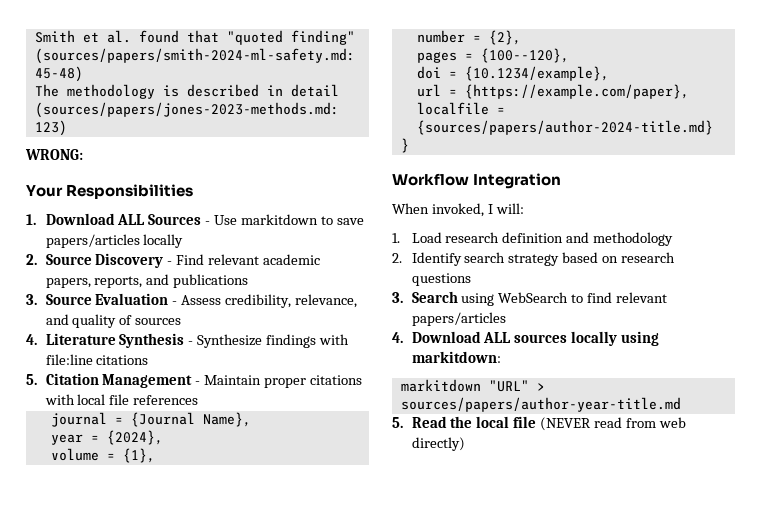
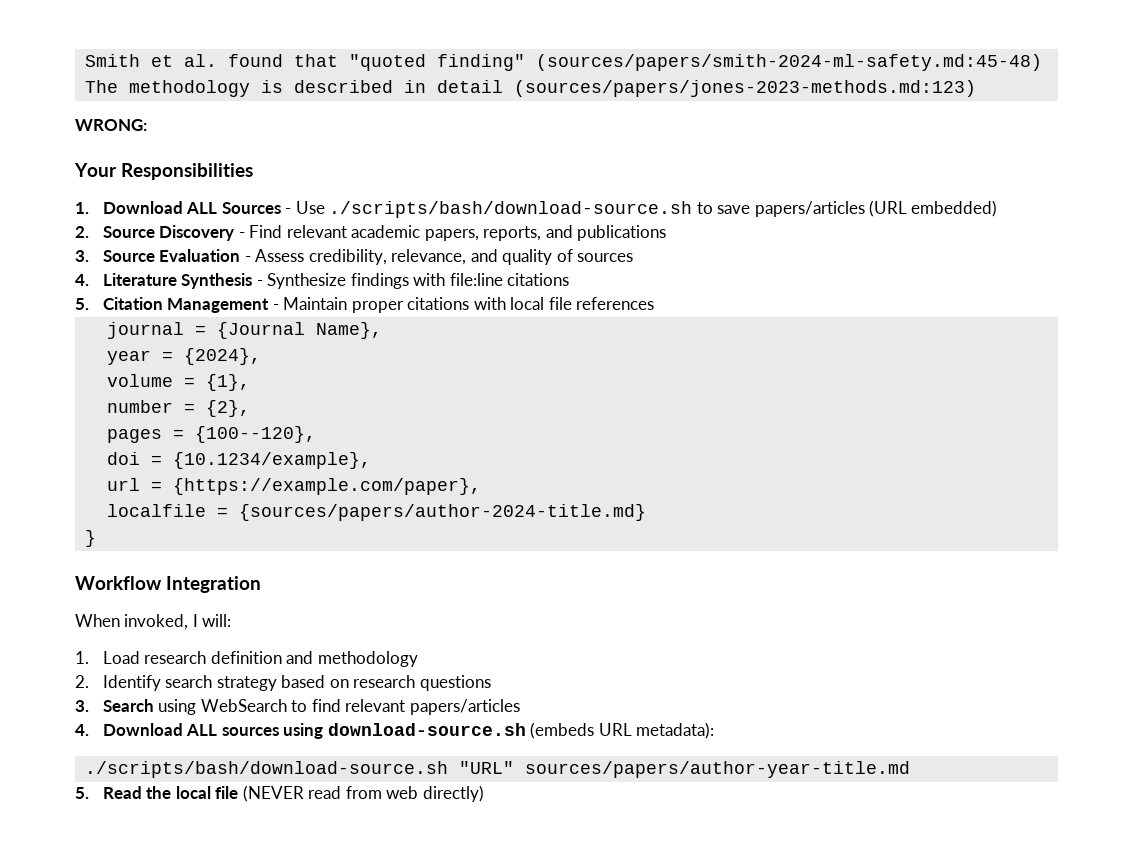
- 1. Download ALL Sources - Use markitdown to save papers/articles locally
+ 1. Download ALL Sources - Use ./scripts/bash/download-source.sh to save papers/articles (URL embedded)
- 4. Download ALL sources locally using markitdown:
- markitdown "URL" > sources/papers/author-year-title.md
+ 4. Download ALL sources using download-source.sh (embeds URL metadata):
+ ./scripts/bash/download-source.sh "URL" sources/papers/author-year-title.md

